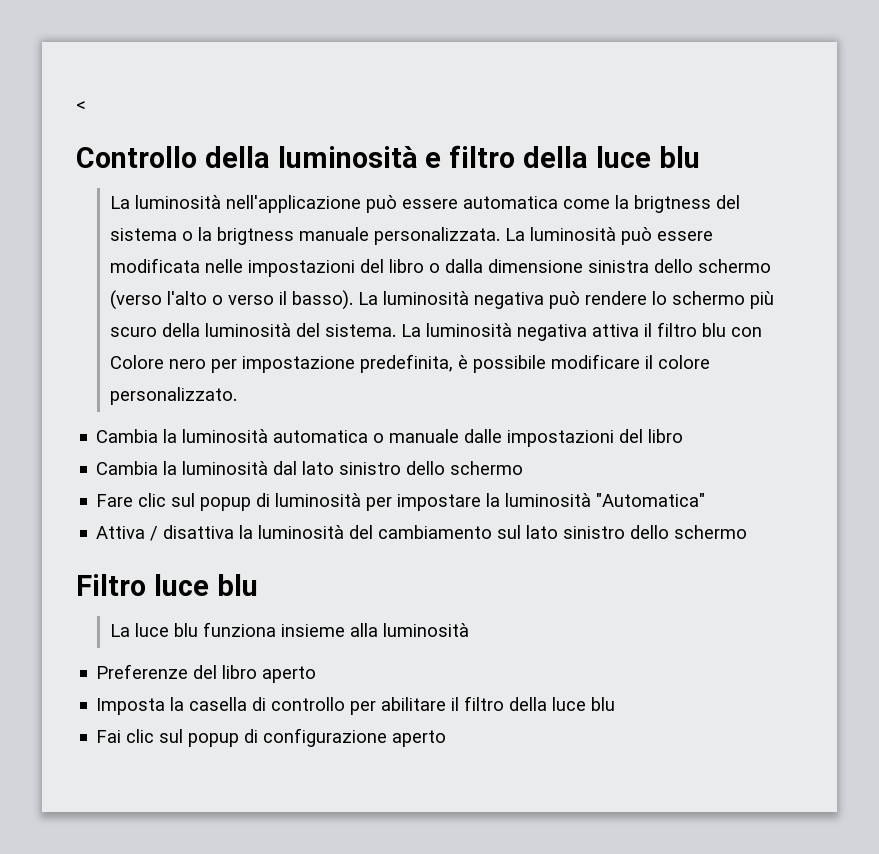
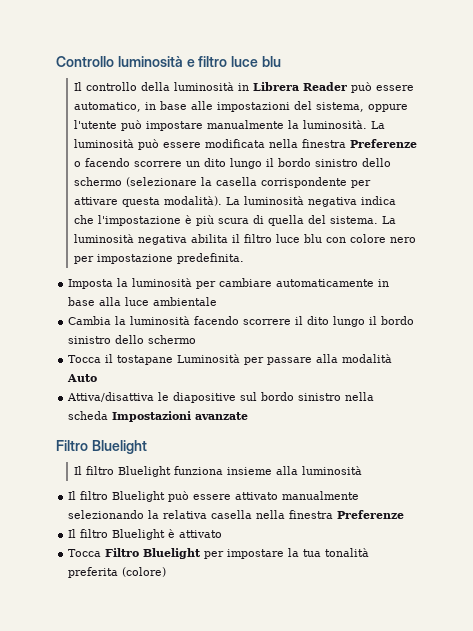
- <
- Controllo della luminosità e filtro della luce blu
- La luminosità nell'applicazione può essere automatica come la brigtness del sistema o la brigtness manuale personalizzata.
+ Controllo luminosità e filtro luce blu
+ Il controllo della luminosità in Librera Reader può essere automatico, in base alle impostazioni del sistema, oppure l'utente può impostare manualmente la luminosità.
- La luminosità può essere modificata nelle impostazioni del libro o dalla dimensione sinistra dello schermo (verso l'alto o verso il basso). La luminosità negativa può rendere lo schermo più scuro della luminosità del sistema.
+ La luminosità può essere modificata nella finestra Preferenze o facendo scorrere un dito lungo il bordo sinistro dello schermo (selezionare la casella corrispondente per attivare questa modalità). La luminosità negativa indica che l'impostazione è più scura di quella del sistema.
- La luminosità negativa attiva il filtro blu con Colore nero per impostazione predefinita, è possibile modificare il colore personalizzato.
- Cambia la luminosità automatica o manuale dalle impostazioni del libro
- Cambia la luminosità dal lato sinistro dello schermo
- Fare clic sul popup di luminosità per impostare la luminosità "Automatica"
- Attiva / disattiva la luminosità del cambiamento sul lato sinistro dello schermo
- Filtro luce blu
- La luce blu funziona insieme alla luminosità
- Preferenze del libro aperto
- Imposta la casella di controllo per abilitare il filtro della luce blu
- Fai clic sul popup di configurazione aperto
+ La luminosità negativa abilita il filtro luce blu con colore nero per impostazione predefinita.
+ Imposta la luminosità per cambiare automaticamente in base alla luce ambientale
+ Cambia la luminosità facendo scorrere il dito lungo il bordo sinistro dello schermo
+ Tocca il tostapane Luminosità per passare alla modalità Auto
+ Attiva/disattiva le diapositive sul bordo sinistro nella scheda Impostazioni avanzate
+ Filtro Bluelight
+ Il filtro Bluelight funziona insieme alla luminosità
+ Il filtro Bluelight può essere attivato manualmente selezionando la relativa casella nella finestra Preferenze
+ Il filtro Bluelight è attivato
+ Tocca Filtro Bluelight per impostare la tua tonalità preferita (colore)

